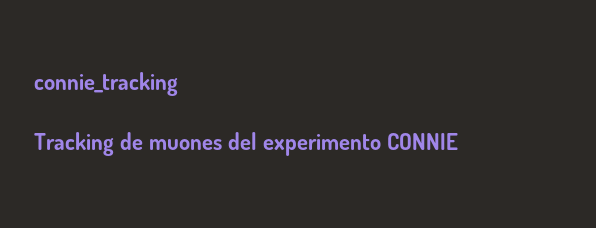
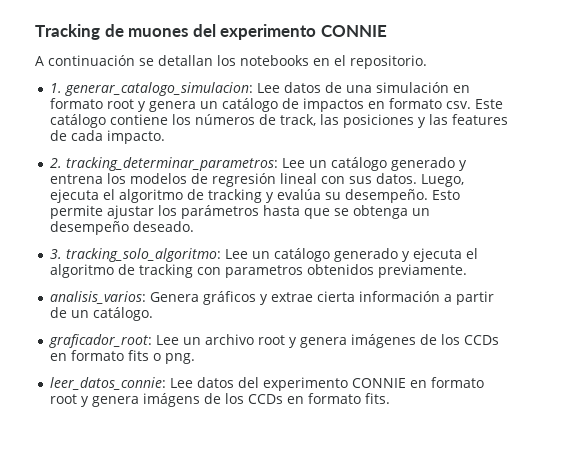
- connie_tracking
+ A continuación se detallan los notebooks en el repositorio.
+ 1. generar_catalogo_simulacion: Lee datos de una simulación en formato root y genera un catálogo de impactos en formato csv. Este catálogo contiene los números de track, las posiciones y las features de cada impacto.
+ 2. tracking_determinar_parametros: Lee un catálogo generado y entrena los modelos de regresión lineal con sus datos. Luego, ejecuta el algoritmo de tracking y evalúa su desempeño. Esto permite ajustar los parámetros hasta que se obtenga un desempeño deseado.
+ 3. tracking_solo_algoritmo: Lee un catálogo generado y ejecuta el algoritmo de tracking con parametros obtenidos previamente.
+ analisis_varios: Genera gráficos y extrae cierta información a partir de un catálogo.
+ graficador_root: Lee un archivo root y genera imágenes de los CCDs en formato fits o png.
+ leer_datos_connie: Lee datos del experimento CONNIE en formato root y genera imágens de los CCDs en formato fits.

